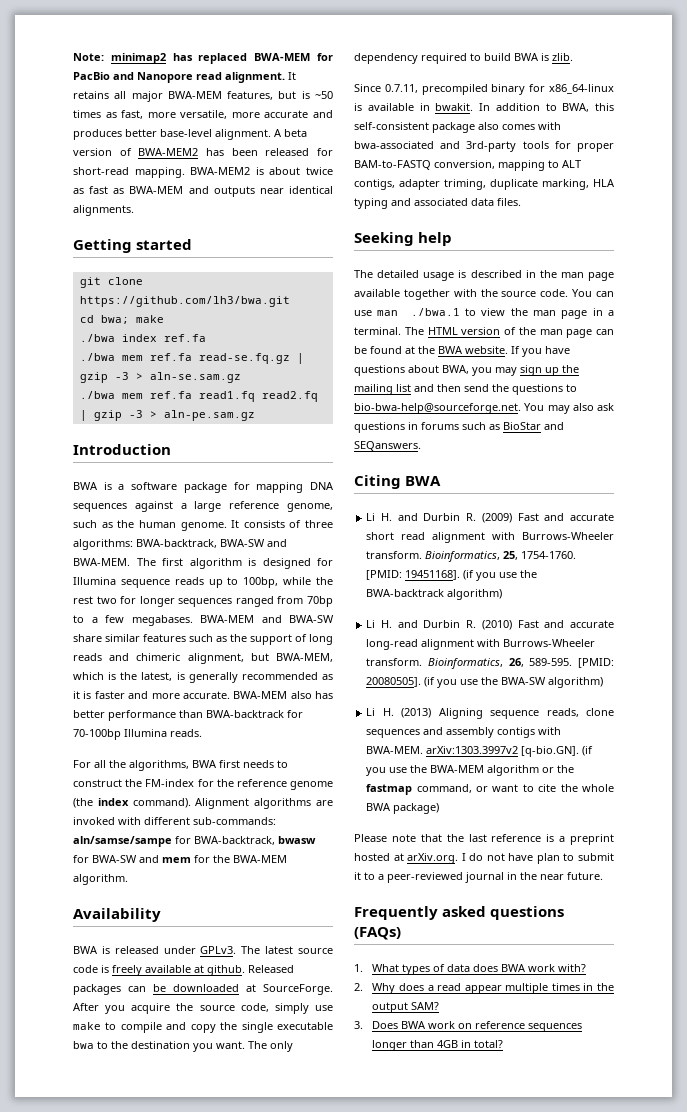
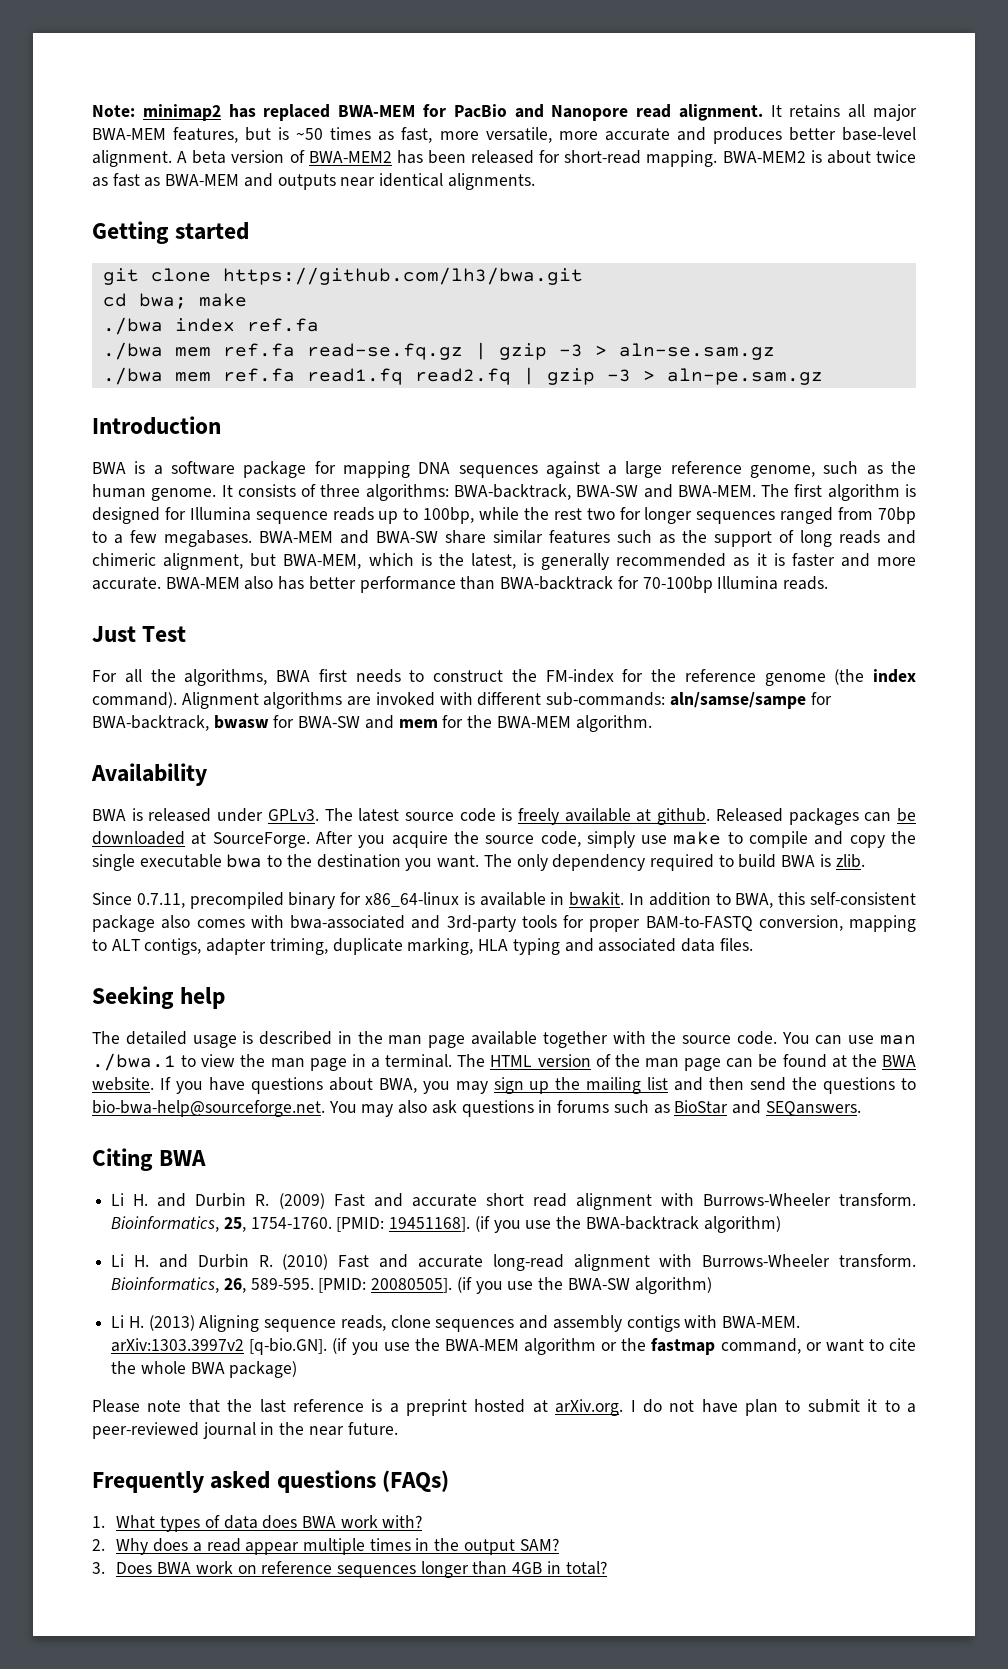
+ Just Test

